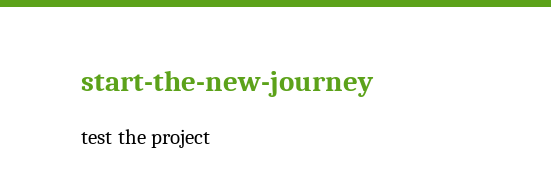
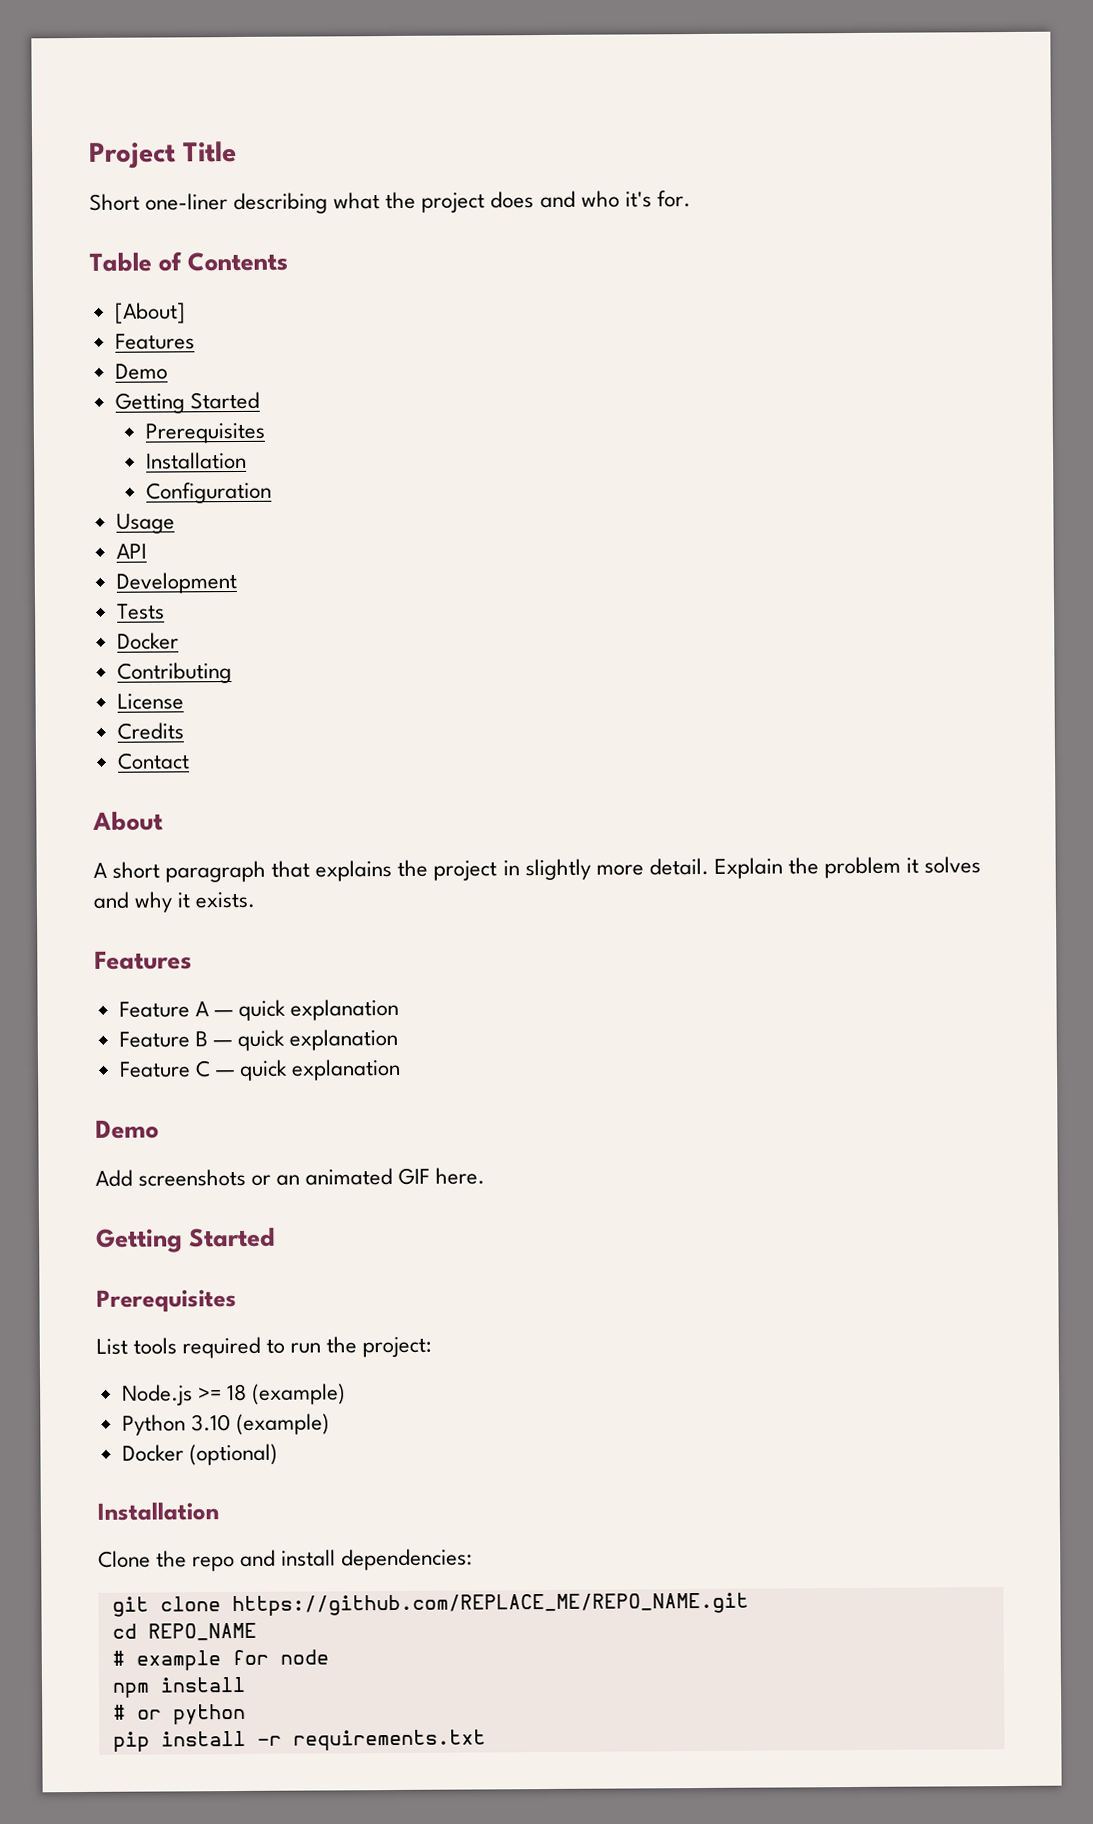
- start-the-new-journey
- test the project
+ Project Title
+ Short one-liner describing what the project does and who it's for.
+ Table of Contents
+ [About]
+ Features
+ Demo
+ Getting Started
+ Prerequisites
+ Installation
+ Configuration
+ Usage
+ API
+ Development
+ Tests
+ Docker
+ Contributing
+ License
+ Credits
+ Contact
+ About
+ A short paragraph that explains the project in slightly more detail. Explain the problem it solves and why it exists.
+ Features
+ Feature A — quick explanation
+ Feature B — quick explanation
+ Feature C — quick explanation
+ Demo
+ Add screenshots or an animated GIF here.
+ Getting Started
+ Prerequisites
+ List tools required to run the project:
+ Node.js >= 18 (example)
+ Python 3.10 (example)
+ Docker (optional)
+ Installation
+ Clone the repo and install dependencies:
+ git clone https://github.com/REPLACE_ME/REPO_NAME.git
+ cd REPO_NAME
+ # example for node
+ npm install
+ # or python
+ pip install -r requirements.txt

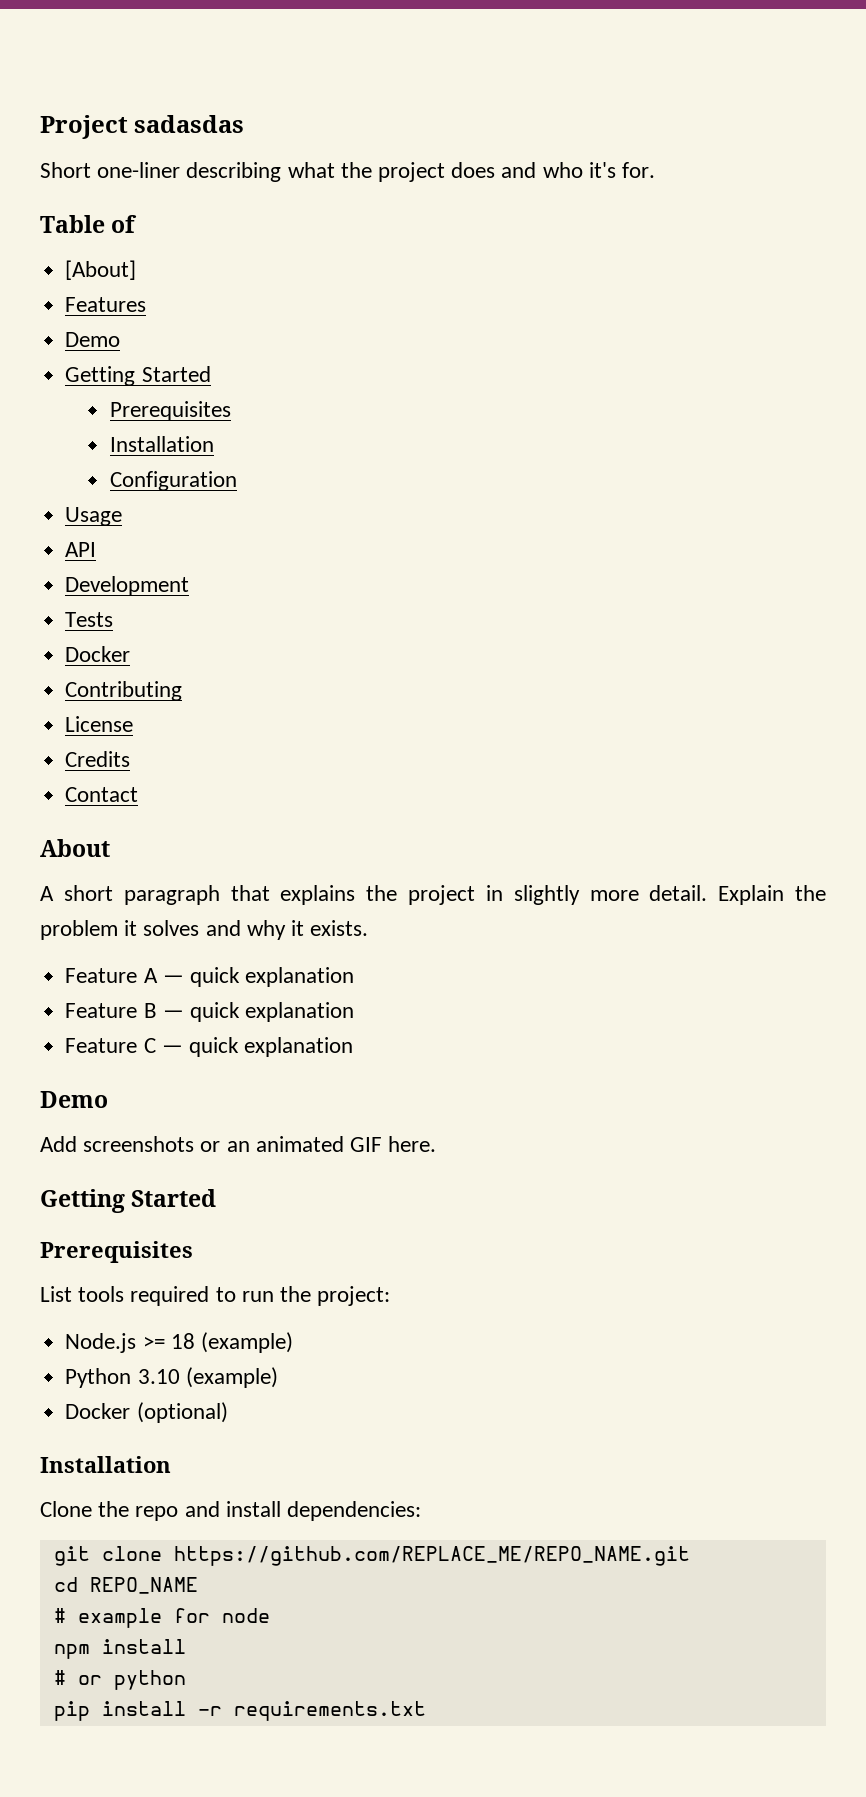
- Project Title
+ Project sadasdas
- Table of Contents
+ Table of
  Explain the problem it solves and why it exists.
- Features

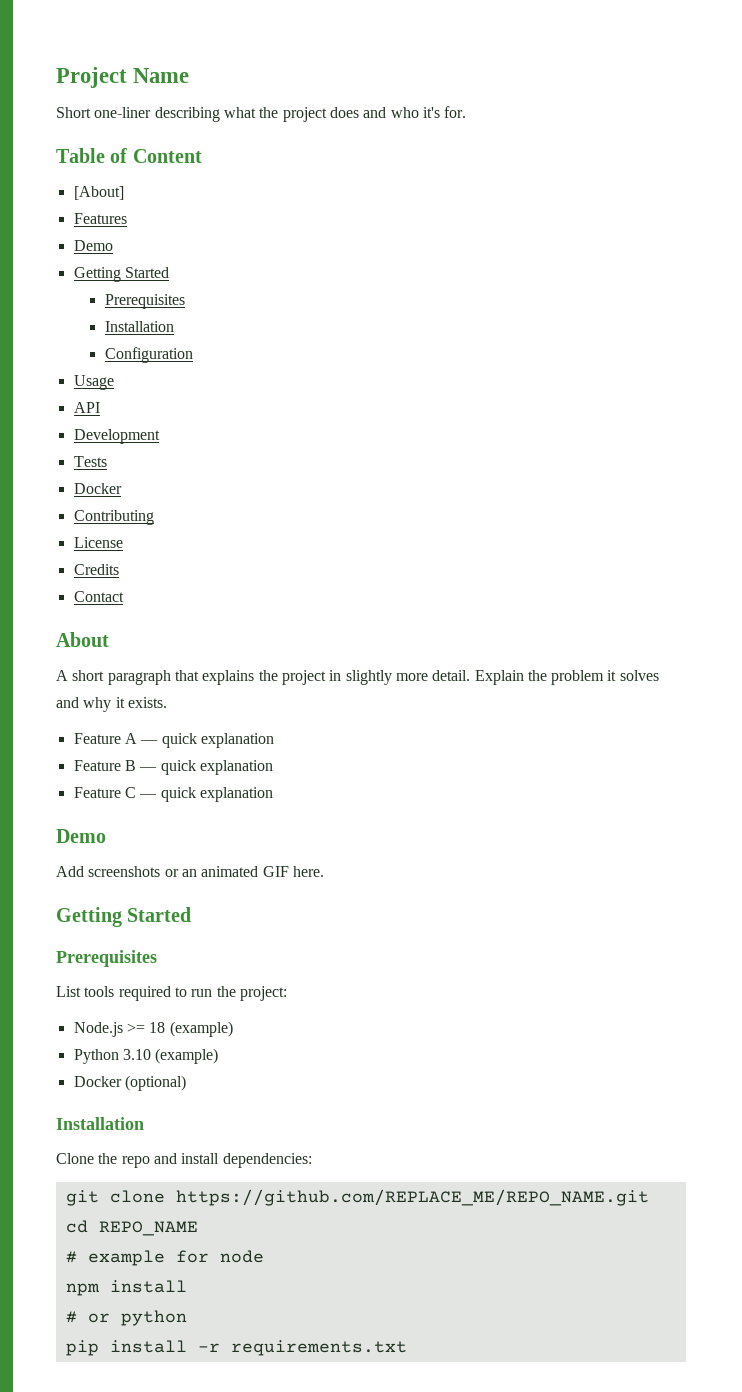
- Project sadasdas
+ Project Name
- Table of
+ Table of Content

